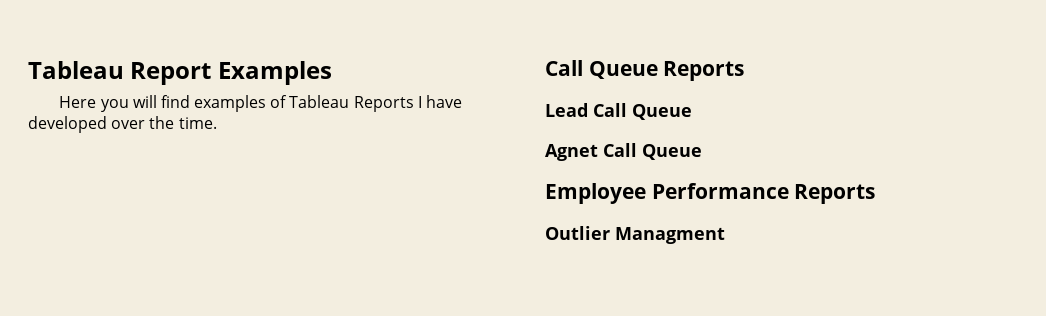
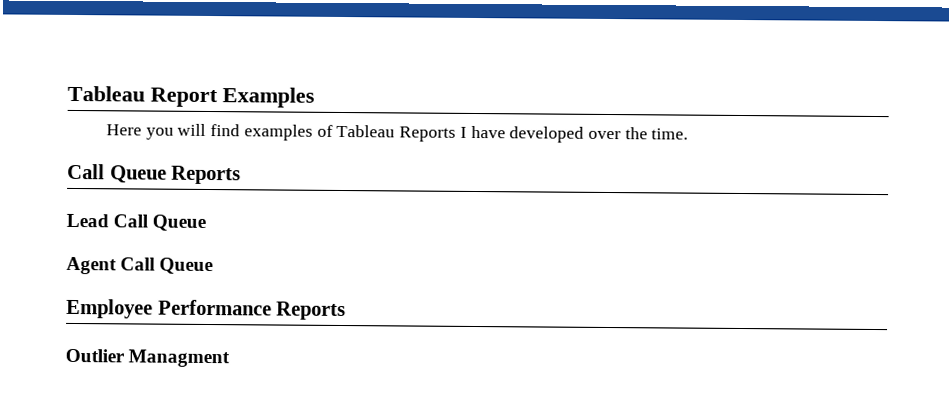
- Agnet Call Queue
+ Agent Call Queue

